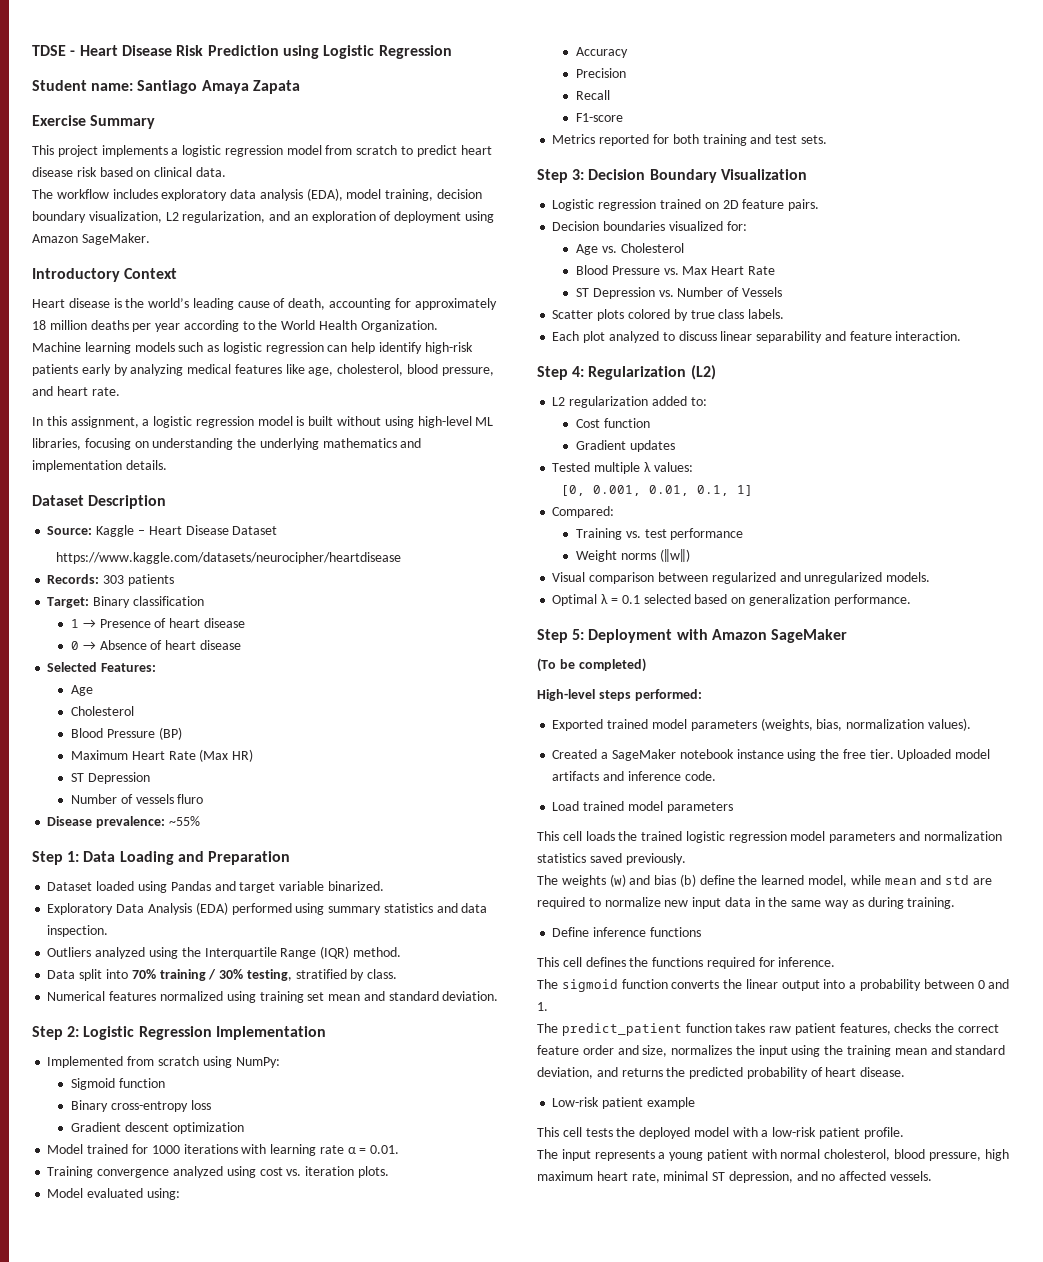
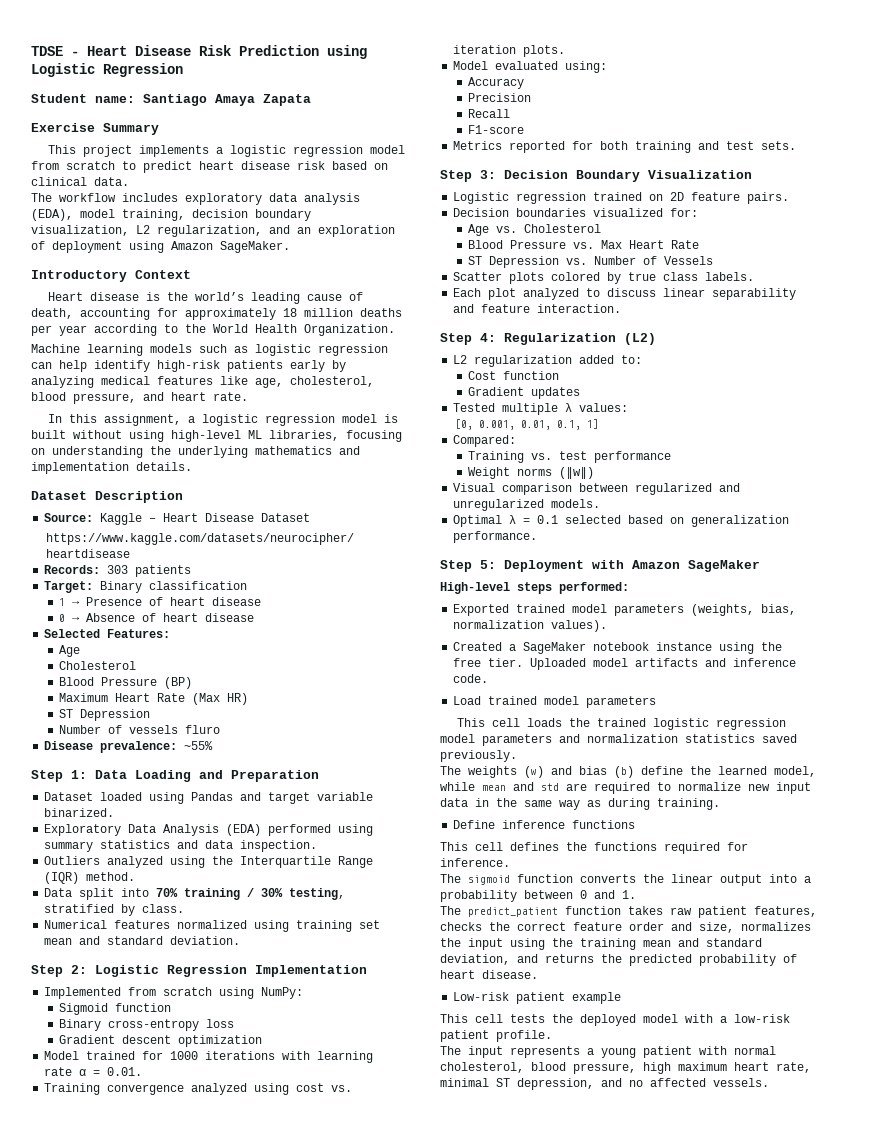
- (To be completed)

